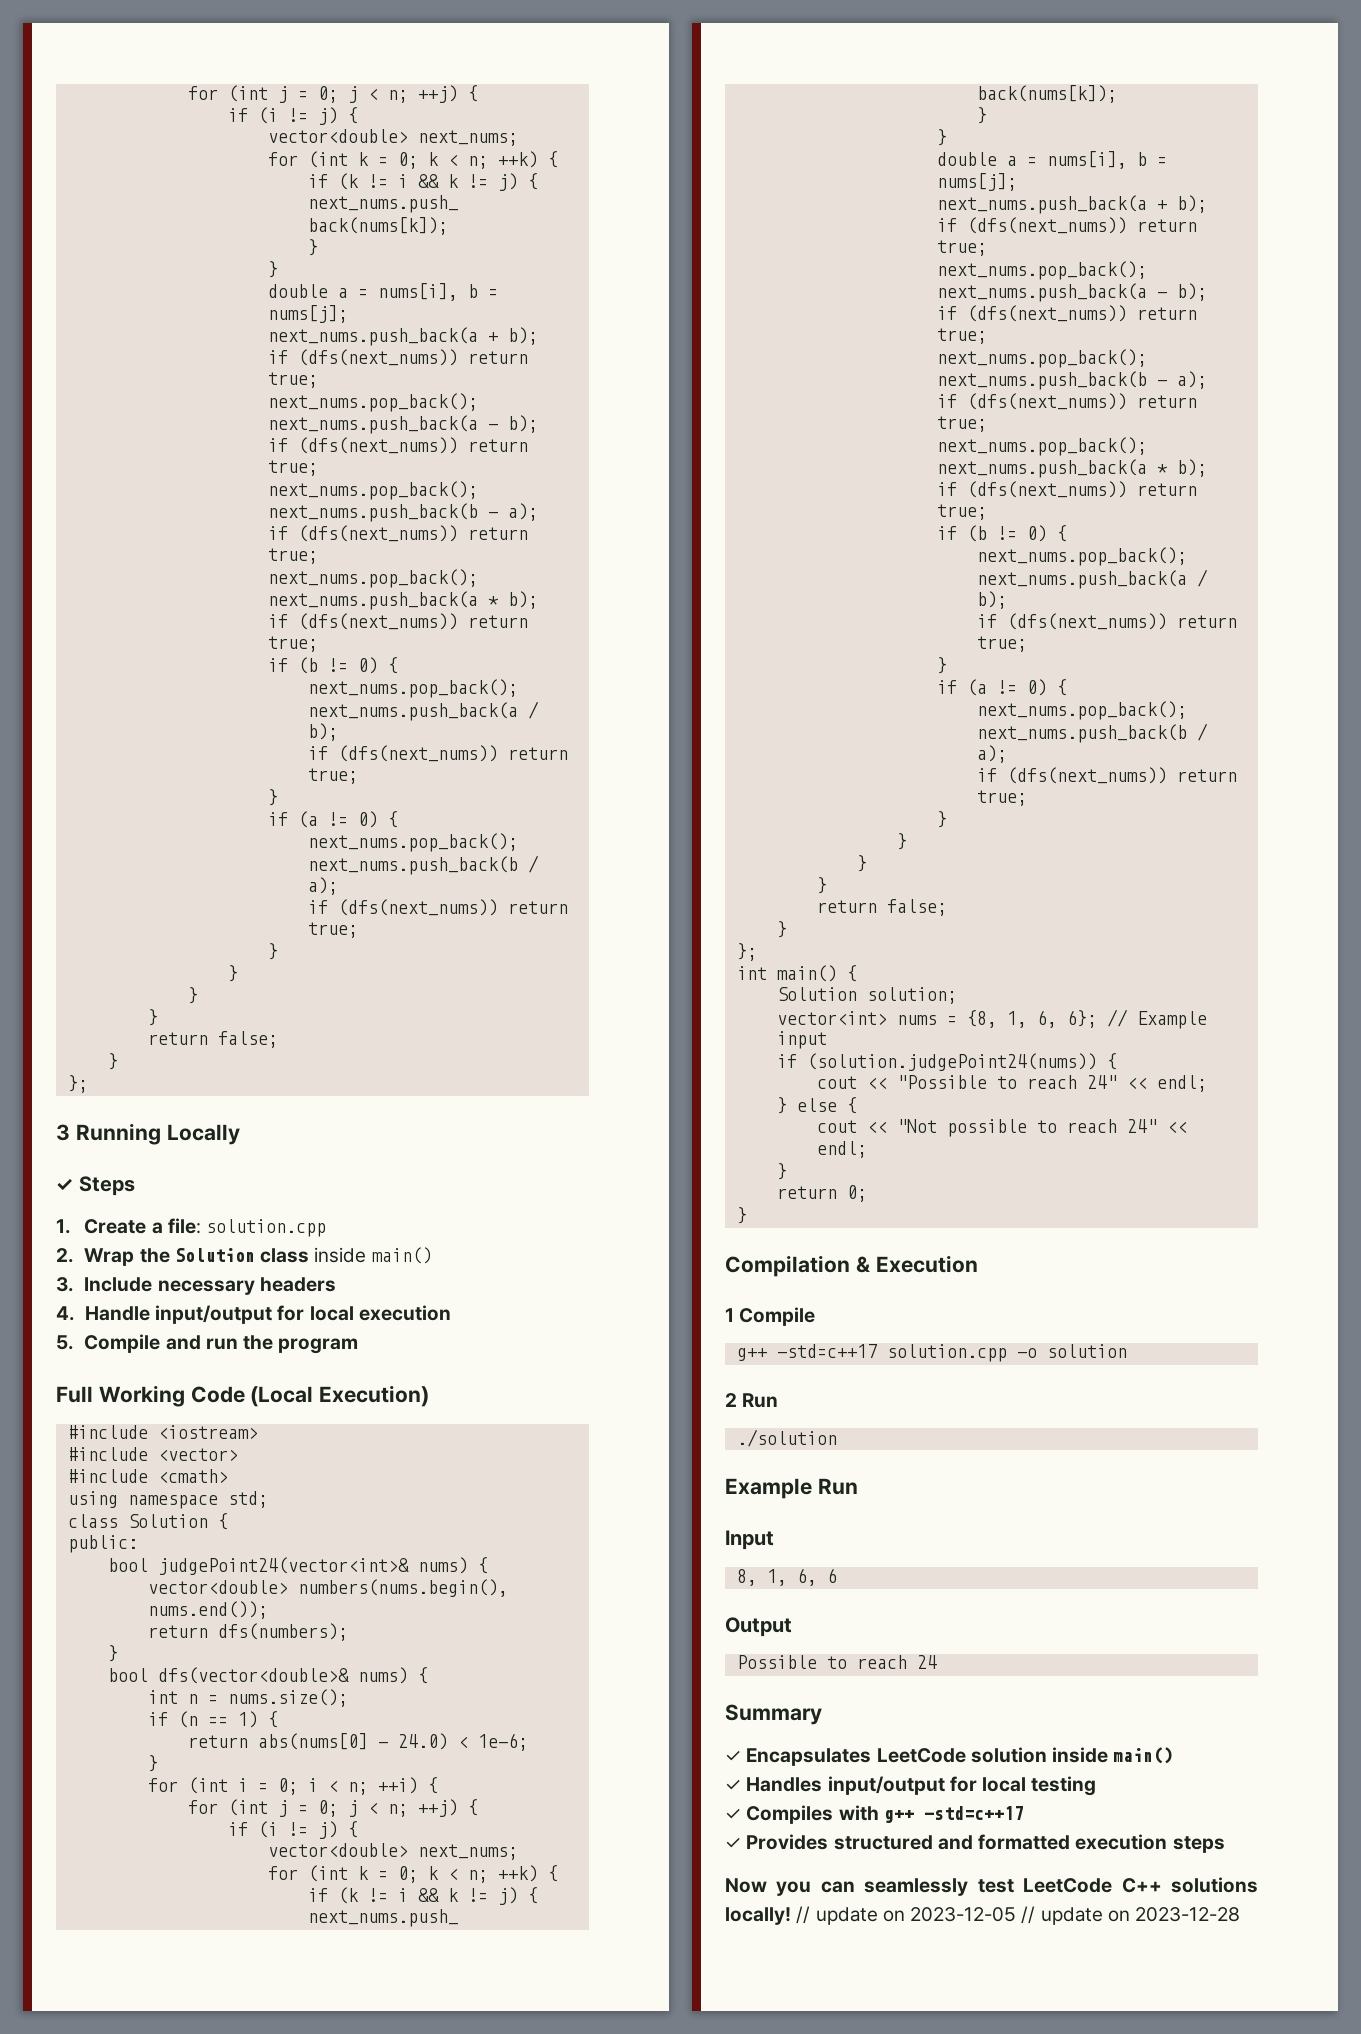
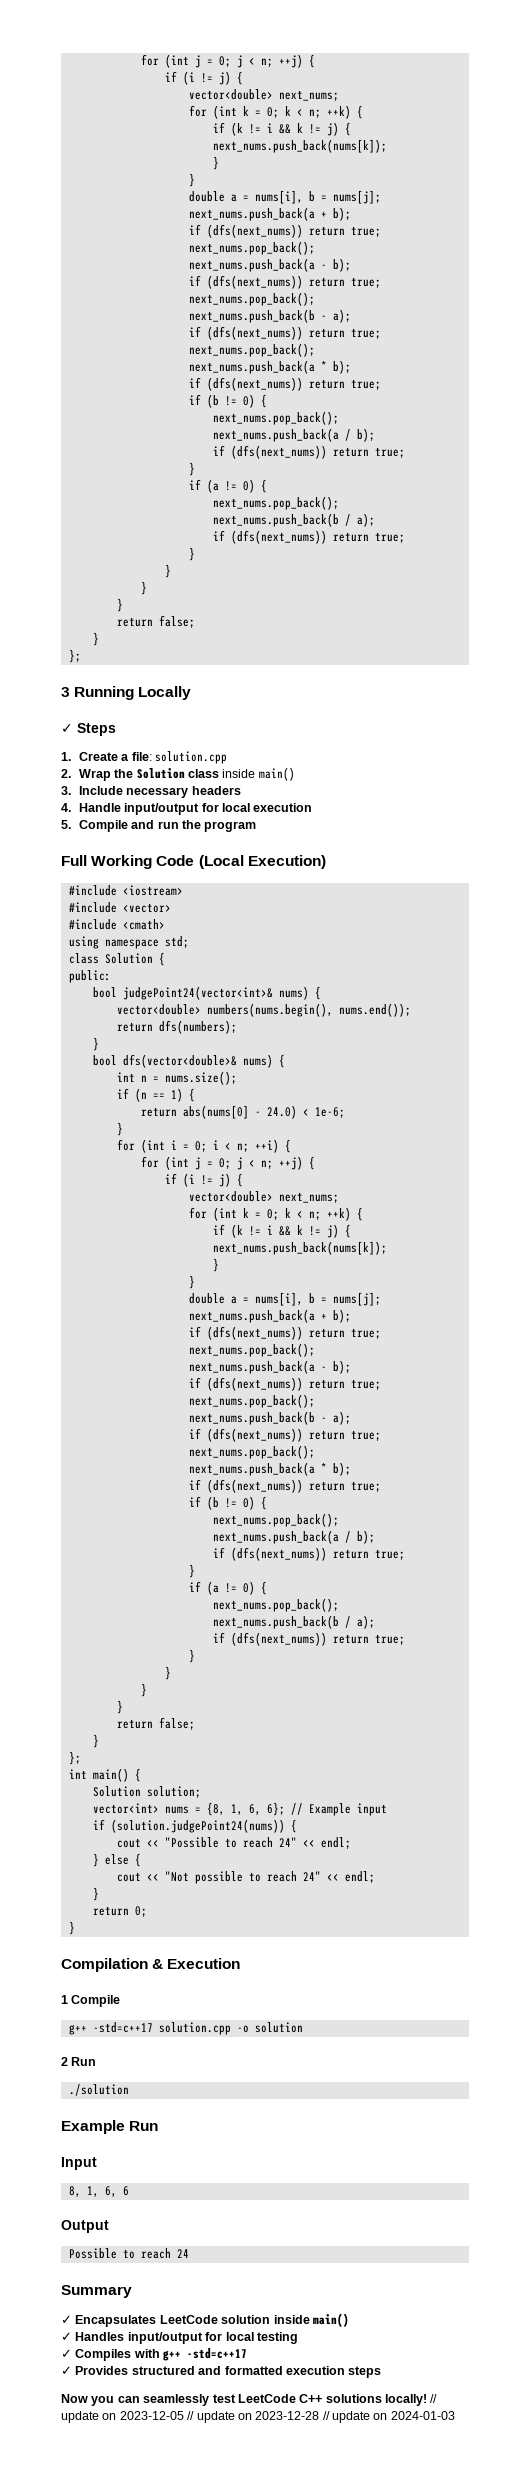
- // update on 2023-12-05 // update on 2023-12-28
+ // update on 2023-12-05 // update on 2023-12-28 // update on 2024-01-03

